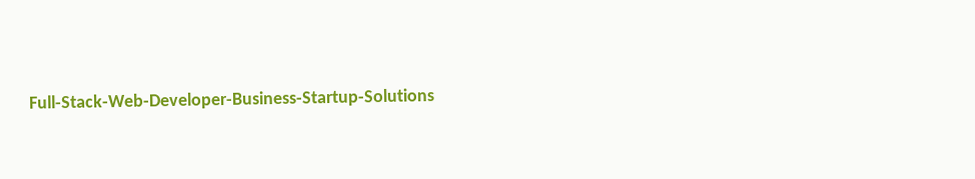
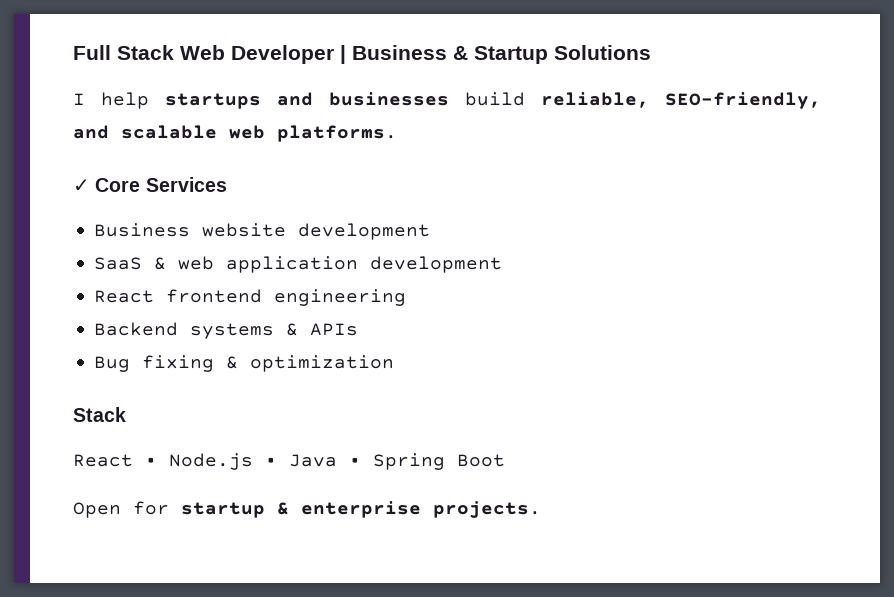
- Full-Stack-Web-Developer-Business-Startup-Solutions
+ Full Stack Web Developer | Business & Startup Solutions
+ I help startups and businesses build reliable, SEO-friendly, and scalable web platforms.
+ ✓ Core Services
+ Business website development
+ SaaS & web application development
+ React frontend engineering
+ Backend systems & APIs
+ Bug fixing & optimization
+ Stack
+ React • Node.js • Java • Spring Boot
+ Open for startup & enterprise projects.

